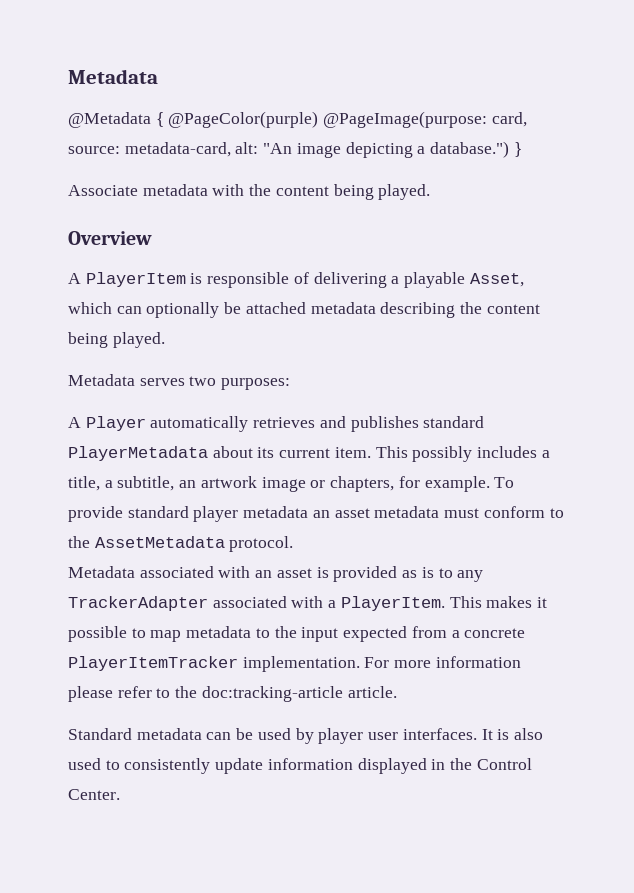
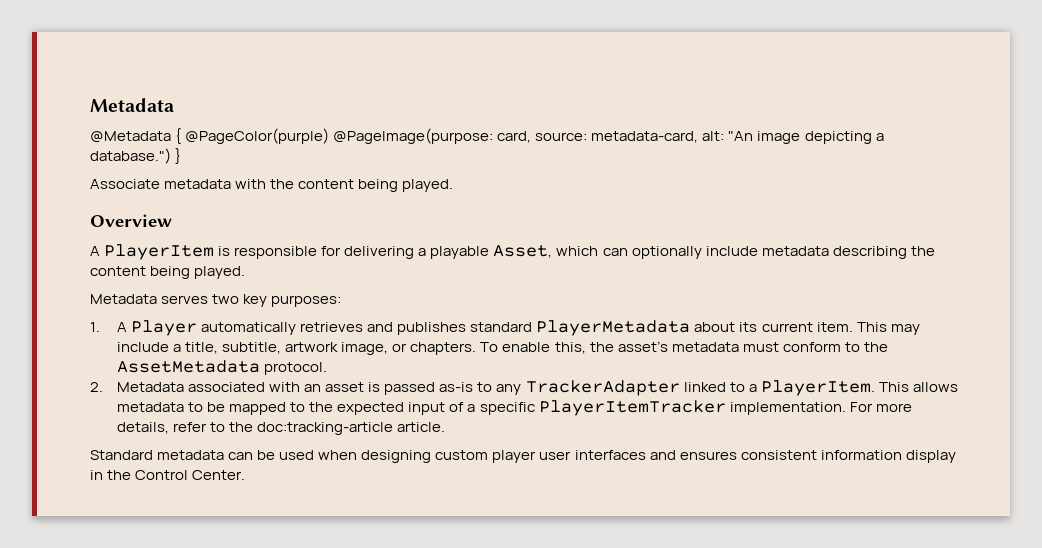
- A PlayerItem is responsible of delivering a playable Asset, which can optionally be attached metadata describing the content being played.
+ A PlayerItem is responsible for delivering a playable Asset, which can optionally include metadata describing the content being played.
- Metadata serves two purposes:
+ Metadata serves two key purposes:
- A Player automatically retrieves and publishes standard PlayerMetadata about its current item.
+ 1. A Player automatically retrieves and publishes standard PlayerMetadata about its current item.
- This possibly includes a title, a subtitle, an artwork image or chapters, for example. To provide standard player metadata an asset metadata must conform to the AssetMetadata protocol.
+ This may include a title, subtitle, artwork image, or chapters. To enable this, the asset’s metadata must conform to the AssetMetadata protocol.
- Metadata associated with an asset is provided as is to any TrackerAdapter associated with a PlayerItem.
+ 2. Metadata associated with an asset is passed as-is to any TrackerAdapter linked to a PlayerItem.
- This makes it possible to map metadata to the input expected from a concrete PlayerItemTracker implementation.
+ This allows metadata to be mapped to the expected input of a specific PlayerItemTracker implementation.
- For more information please refer to the doc:tracking-article article.
+ For more details, refer to the doc:tracking-article article.
- Standard metadata can be used by player user interfaces. It is also used to consistently update information displayed in the Control Center.
+ Standard metadata can be used when designing custom player user interfaces and ensures consistent information display in the Control Center.

